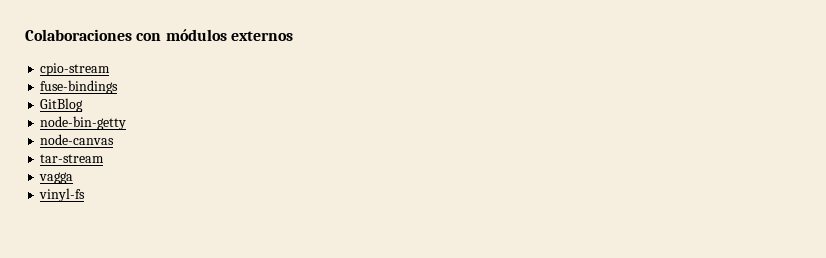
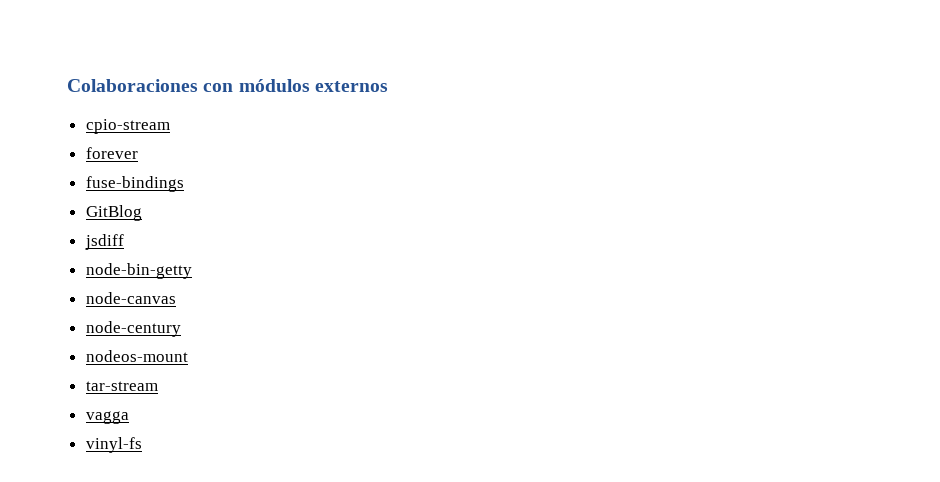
+ forever
+ jsdiff
+ node-century
+ nodeos-mount

